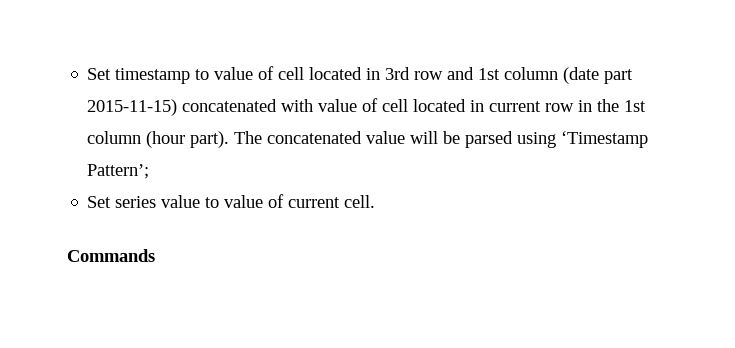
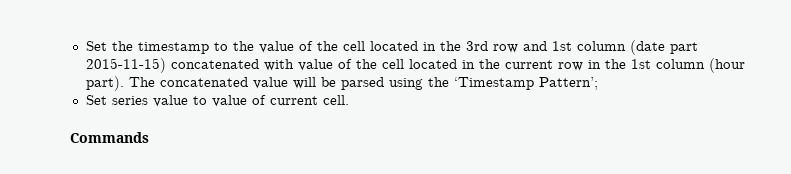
- Set timestamp to value of cell located in 3rd row and 1st column (date part 2015-11-15) concatenated with value of cell located in current row in the 1st column (hour part).
+ Set the timestamp to the value of the cell located in the 3rd row and 1st column (date part 2015-11-15) concatenated with value of the cell located in the current row in the 1st column (hour part).
- The concatenated value will be parsed using ‘Timestamp Pattern’;
+ The concatenated value will be parsed using the ‘Timestamp Pattern’;

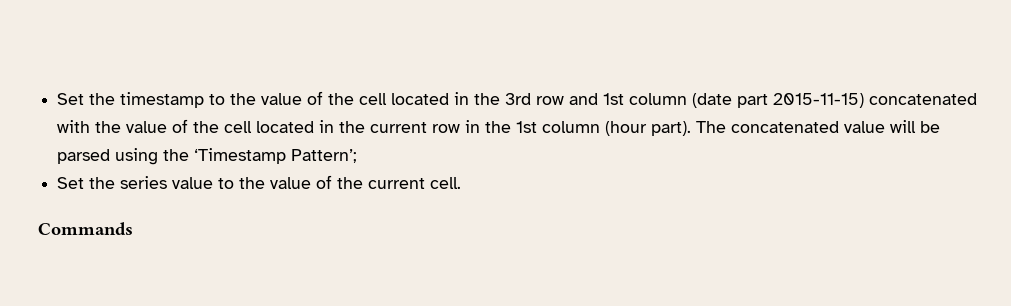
- Set the timestamp to the value of the cell located in the 3rd row and 1st column (date part 2015-11-15) concatenated with value of the cell located in the current row in the 1st column (hour part).
+ Set the timestamp to the value of the cell located in the 3rd row and 1st column (date part 2015-11-15) concatenated with the value of the cell located in the current row in the 1st column (hour part).
- Set series value to value of current cell.
+ Set the series value to the value of the current cell.

